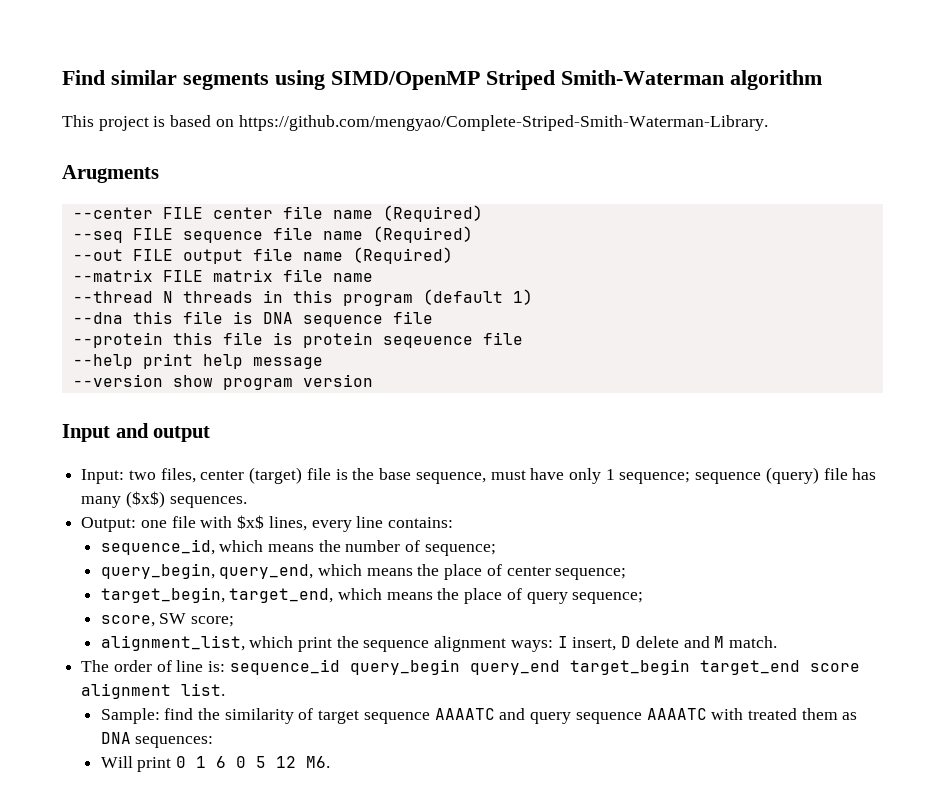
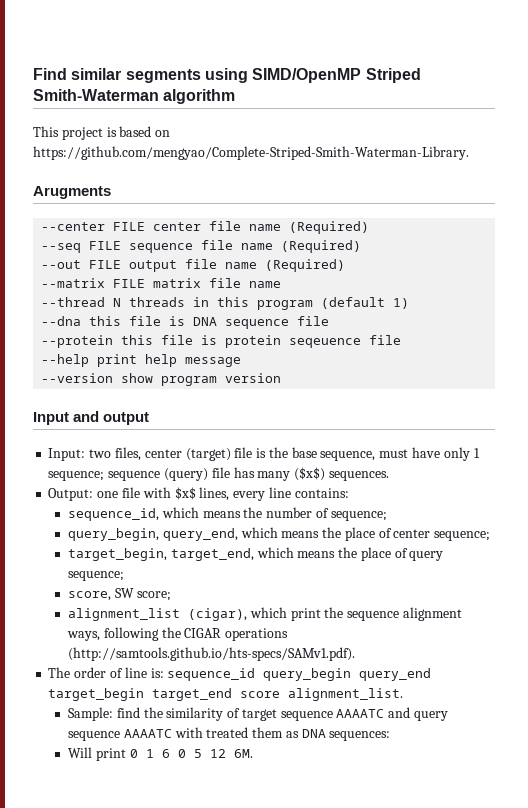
- alignment_list, which print the sequence alignment ways: I insert, D delete and M match.
+ alignment_list (cigar), which print the sequence alignment ways, following the CIGAR operations (http://samtools.github.io/hts-specs/SAMv1.pdf).
- The order of line is: sequence_id query_begin query_end target_begin target_end score alignment list.
+ The order of line is: sequence_id query_begin query_end target_begin target_end score alignment_list.
- Will print 0 1 6 0 5 12 M6.
+ Will print 0 1 6 0 5 12 6M.

